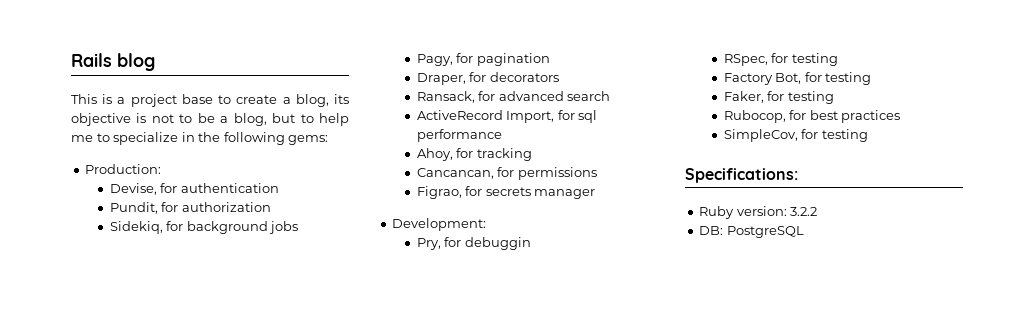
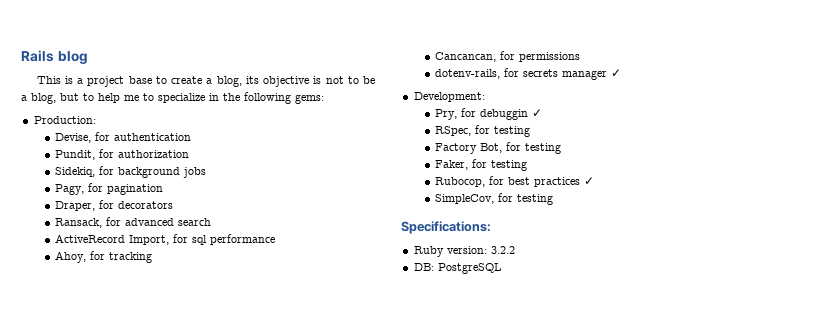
- Figrao, for secrets manager
+ dotenv-rails, for secrets manager ✓
- Pry, for debuggin
+ Pry, for debuggin ✓
- Rubocop, for best practices
+ Rubocop, for best practices ✓

